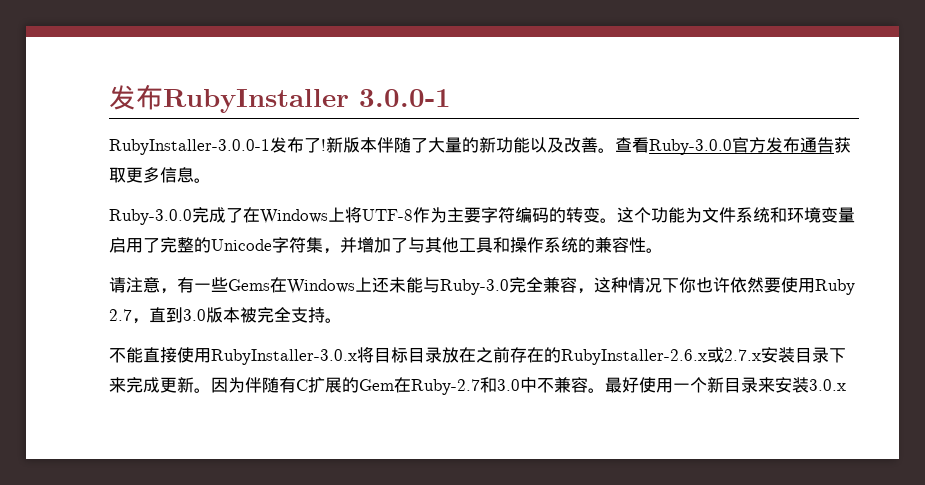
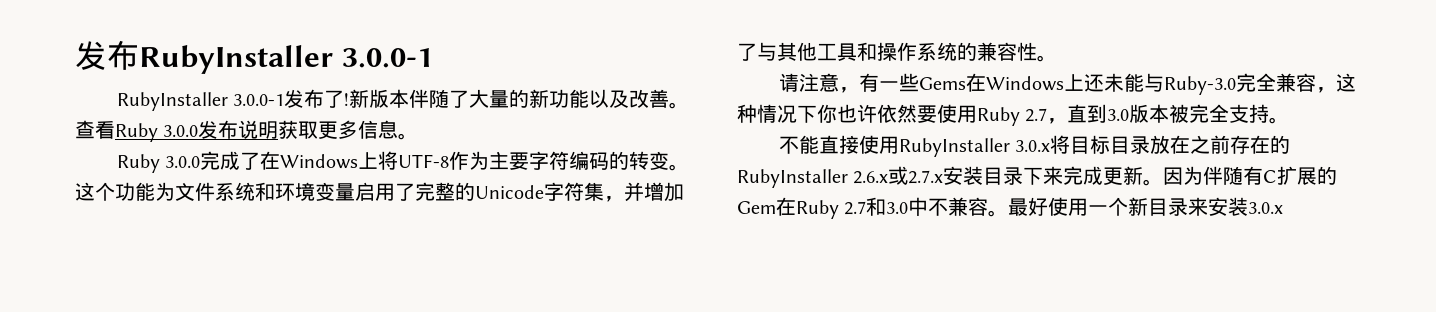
- RubyInstaller-3.0.0-1发布了!
+ RubyInstaller 3.0.0-1发布了!
- 查看Ruby-3.0.0官方发布通告获取更多信息。
+ 查看Ruby 3.0.0发布说明获取更多信息。
- Ruby-3.0.0完成了在Windows上将UTF-8作为主要字符编码的转变。
+ Ruby 3.0.0完成了在Windows上将UTF-8作为主要字符编码的转变。
- 不能直接使用RubyInstaller-3.0.x将目标目录放在之前存在的RubyInstaller-2.6.x或2.7.x安装目录下来完成更新。
+ 不能直接使用RubyInstaller 3.0.x将目标目录放在之前存在的RubyInstaller 2.6.x或2.7.x安装目录下来完成更新。
- 因为伴随有C扩展的Gem在Ruby-2.7和3.0中不兼容。
+ 因为伴随有C扩展的Gem在Ruby 2.7和3.0中不兼容。

